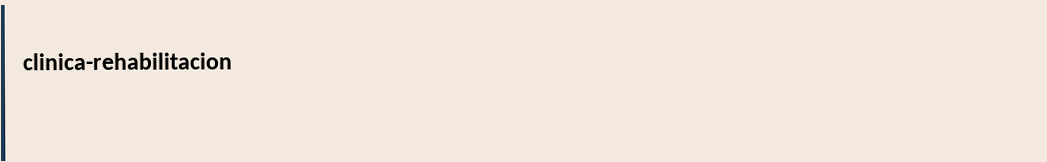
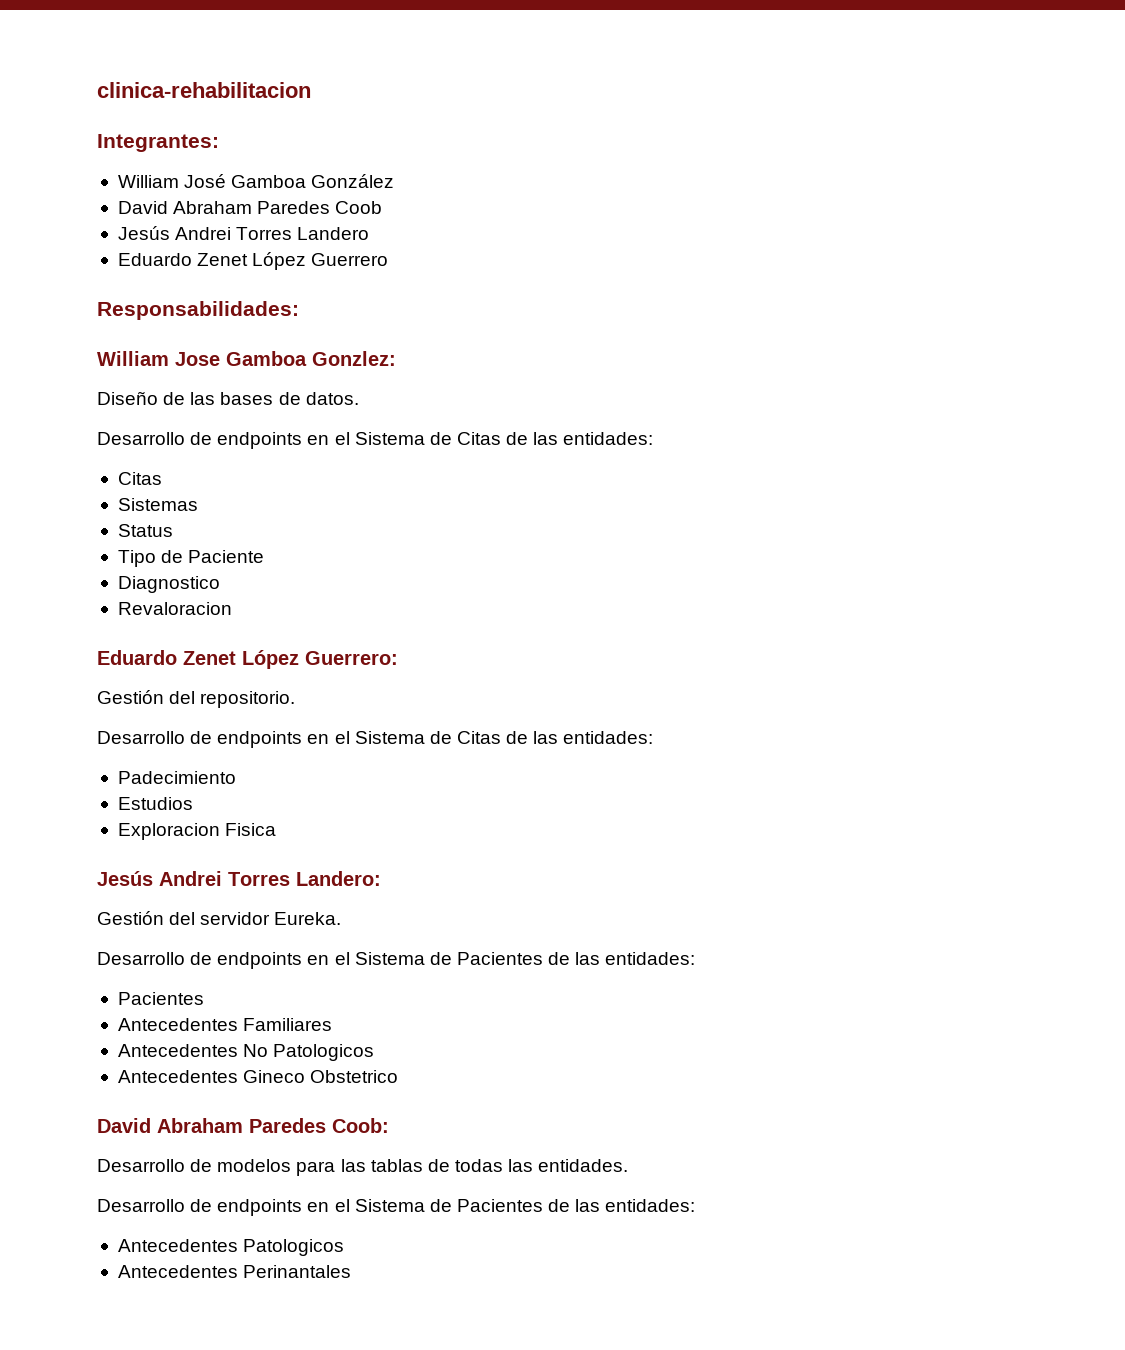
+ Integrantes:
+ William José Gamboa González
+ David Abraham Paredes Coob
+ Jesús Andrei Torres Landero
+ Eduardo Zenet López Guerrero
+ Responsabilidades:
+ William Jose Gamboa Gonzlez:
+ Diseño de las bases de datos.
+ Desarrollo de endpoints en el Sistema de Citas de las entidades:
+ Citas
+ Sistemas
+ Status
+ Tipo de Paciente
+ Diagnostico
+ Revaloracion
+ Eduardo Zenet López Guerrero:
+ Gestión del repositorio.
+ Desarrollo de endpoints en el Sistema de Citas de las entidades:
+ Padecimiento
+ Estudios
+ Exploracion Fisica
+ Jesús Andrei Torres Landero:
+ Gestión del servidor Eureka.
+ Desarrollo de endpoints en el Sistema de Pacientes de las entidades:
+ Pacientes
+ Antecedentes Familiares
+ Antecedentes No Patologicos
+ Antecedentes Gineco Obstetrico
+ David Abraham Paredes Coob:
+ Desarrollo de modelos para las tablas de todas las entidades.
+ Desarrollo de endpoints en el Sistema de Pacientes de las entidades:
+ Antecedentes Patologicos
+ Antecedentes Perinantales

